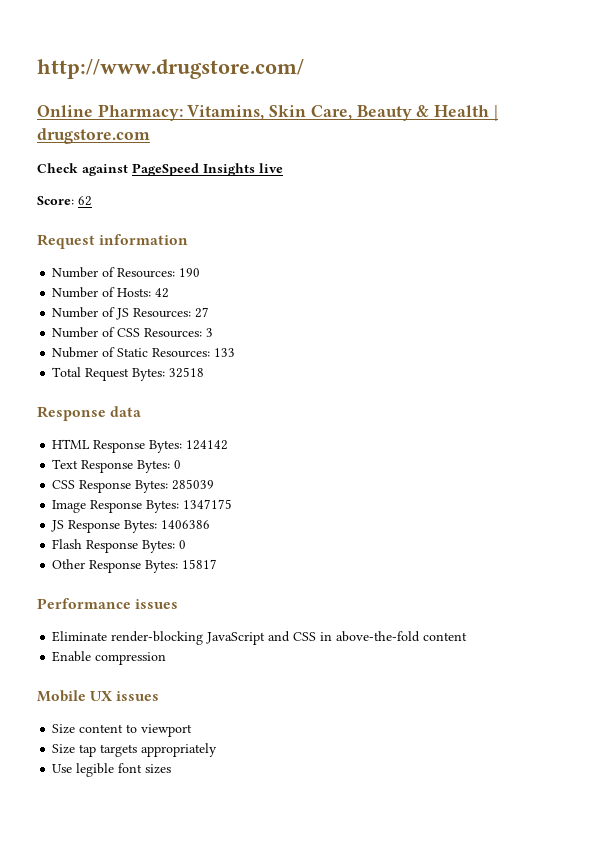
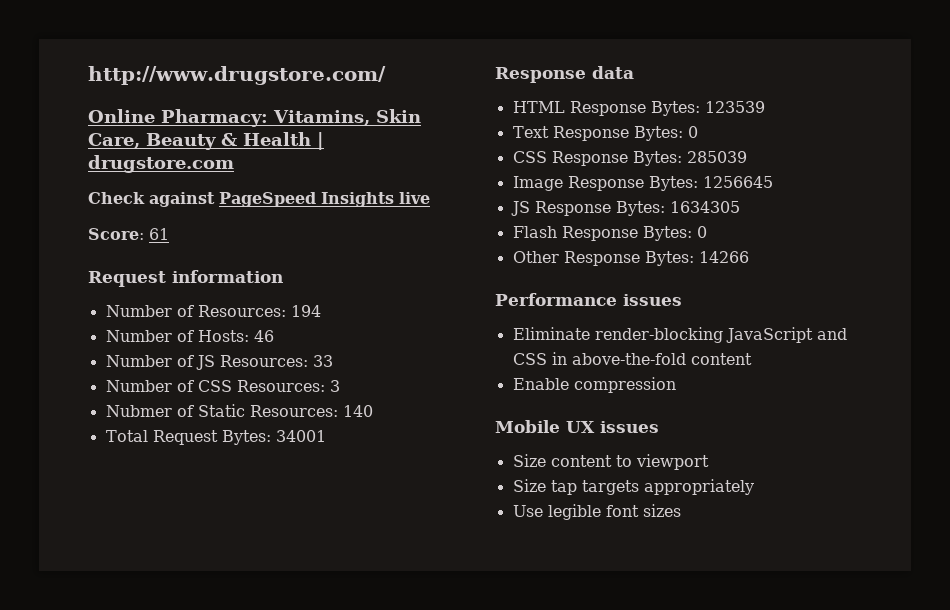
- Score: 62
+ Score: 61
- Number of Resources: 190
+ Number of Resources: 194
- Number of Hosts: 42
+ Number of Hosts: 46
- Number of JS Resources: 27
+ Number of JS Resources: 33
- Nubmer of Static Resources: 133
+ Nubmer of Static Resources: 140
- Total Request Bytes: 32518
+ Total Request Bytes: 34001
- HTML Response Bytes: 124142
+ HTML Response Bytes: 123539
- Image Response Bytes: 1347175
+ Image Response Bytes: 1256645
- JS Response Bytes: 1406386
+ JS Response Bytes: 1634305
- Other Response Bytes: 15817
+ Other Response Bytes: 14266

